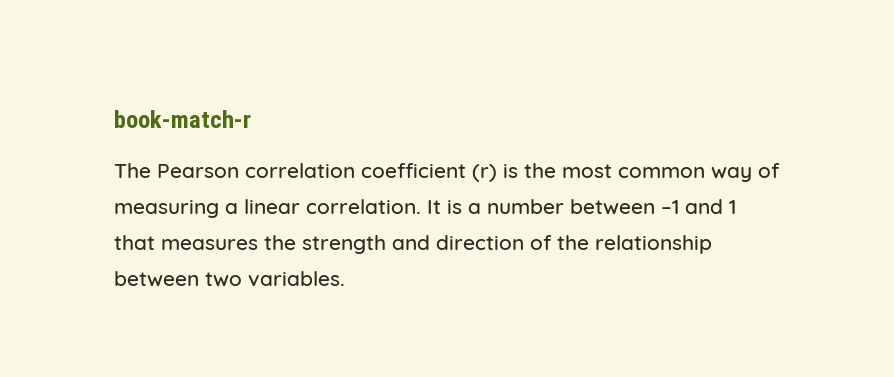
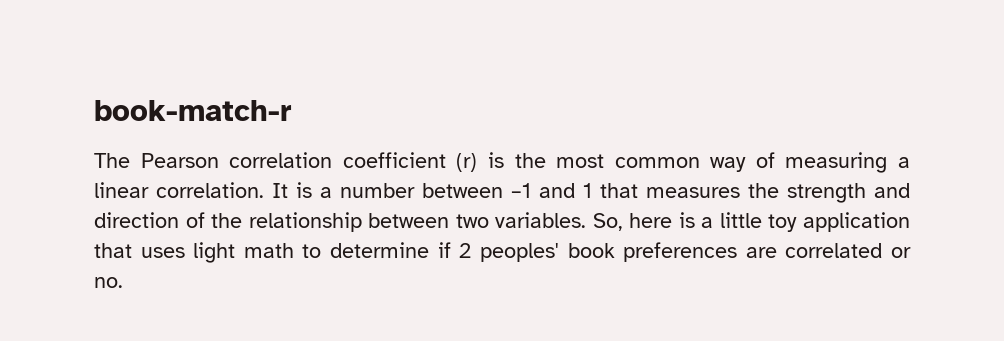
+ So, here is a little toy application that uses light math to determine if 2 peoples' book preferences are correlated or no.

